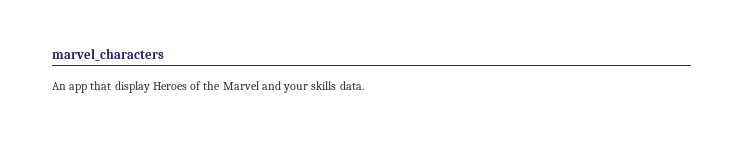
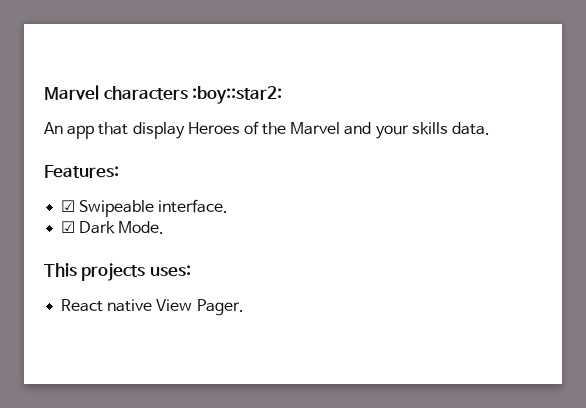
- marvel_characters
+ Marvel characters :boy::star2:
+ Features:
+ ☑ Swipeable interface.
+ ☑ Dark Mode.
+ This projects uses:
+ React native View Pager.

